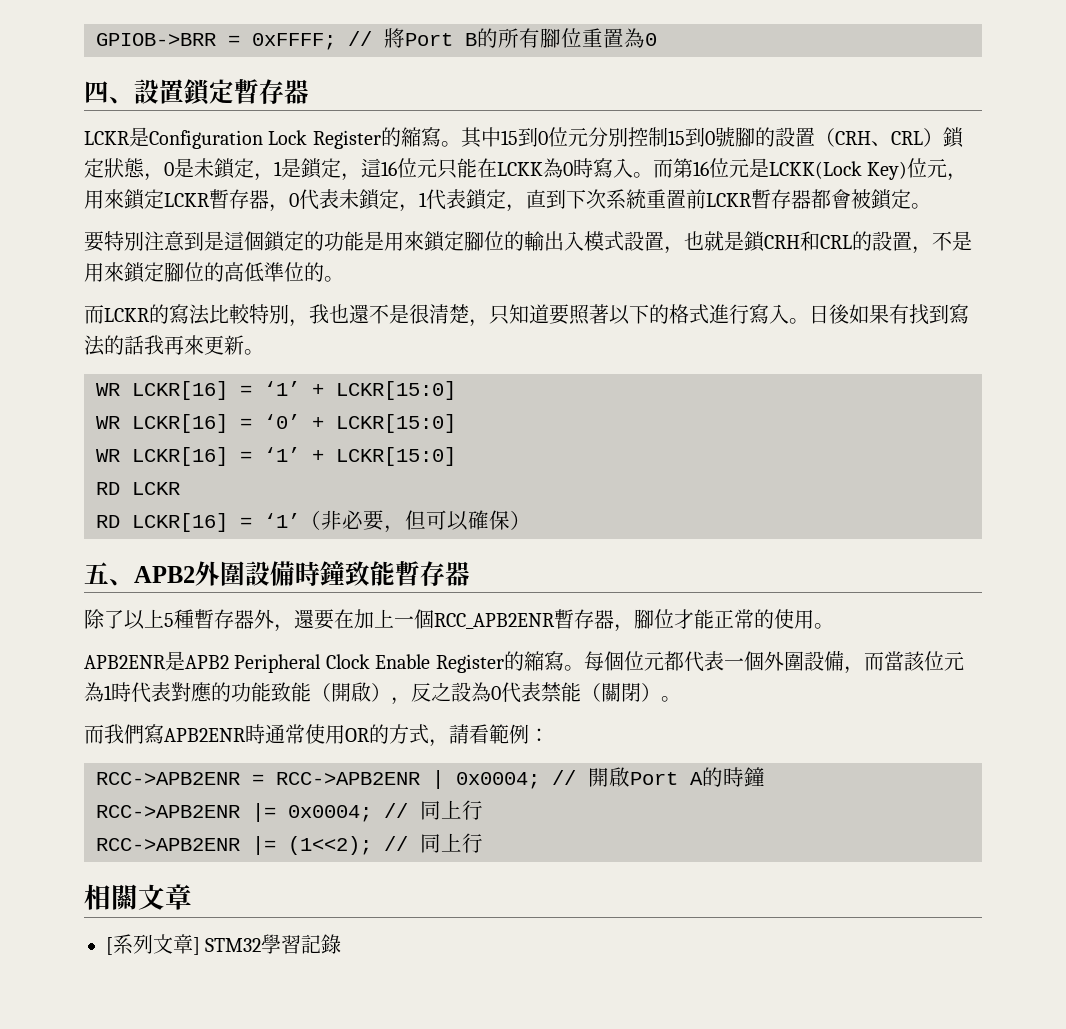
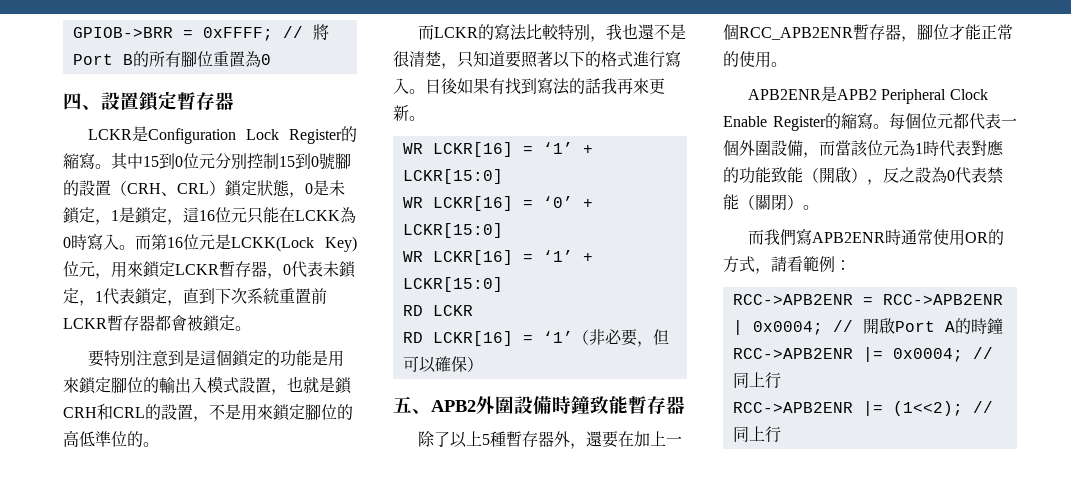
- 相關文章
- [系列文章] STM32學習記錄

